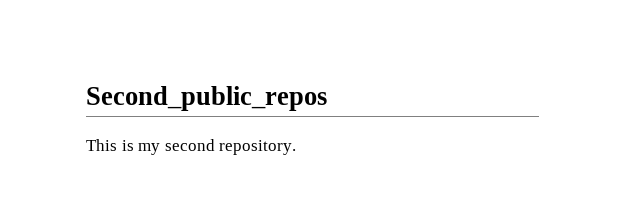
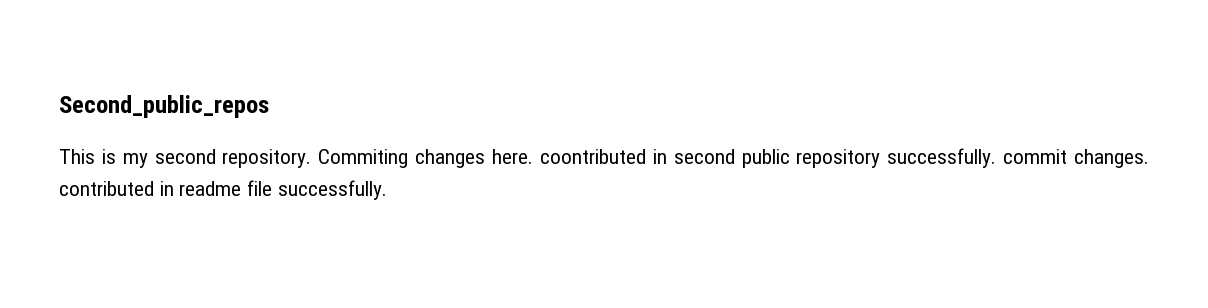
+ Commiting changes here. coontributed in second public repository successfully. commit changes. contributed in readme file successfully.

